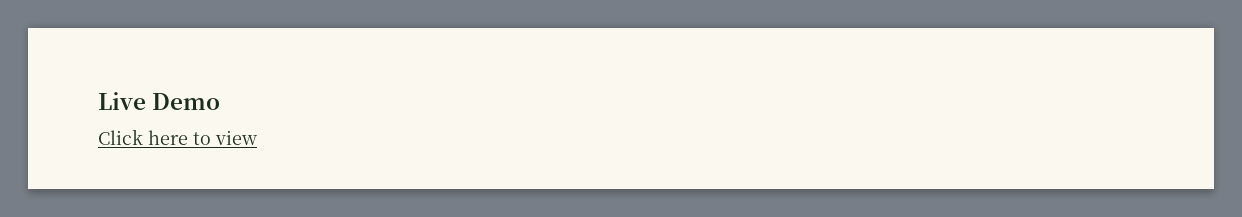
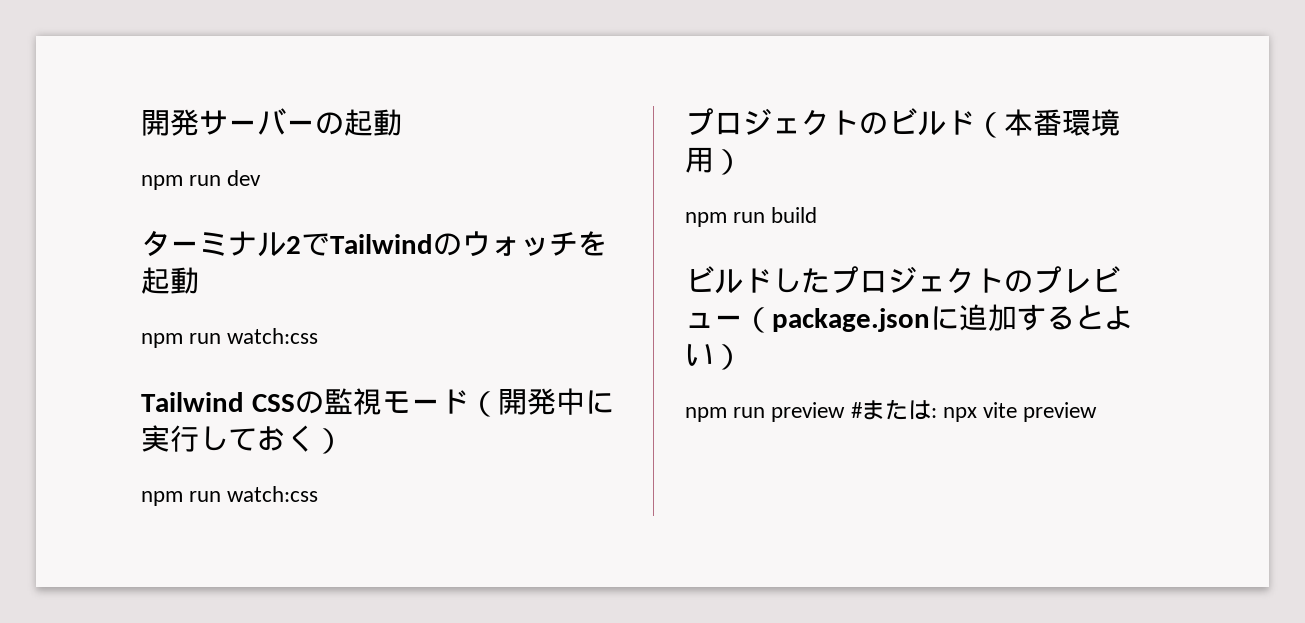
- Live Demo
- Click here to view
+ 開発サーバーの起動
+ npm run dev
+ ターミナル2でTailwindのウォッチを起動
+ npm run watch:css
+ Tailwind CSSの監視モード（開発中に実行しておく）
+ npm run watch:css
+ プロジェクトのビルド（本番環境用）
+ npm run build
+ ビルドしたプロジェクトのプレビュー（package.jsonに追加するとよい）
+ npm run preview #または: npx vite preview

